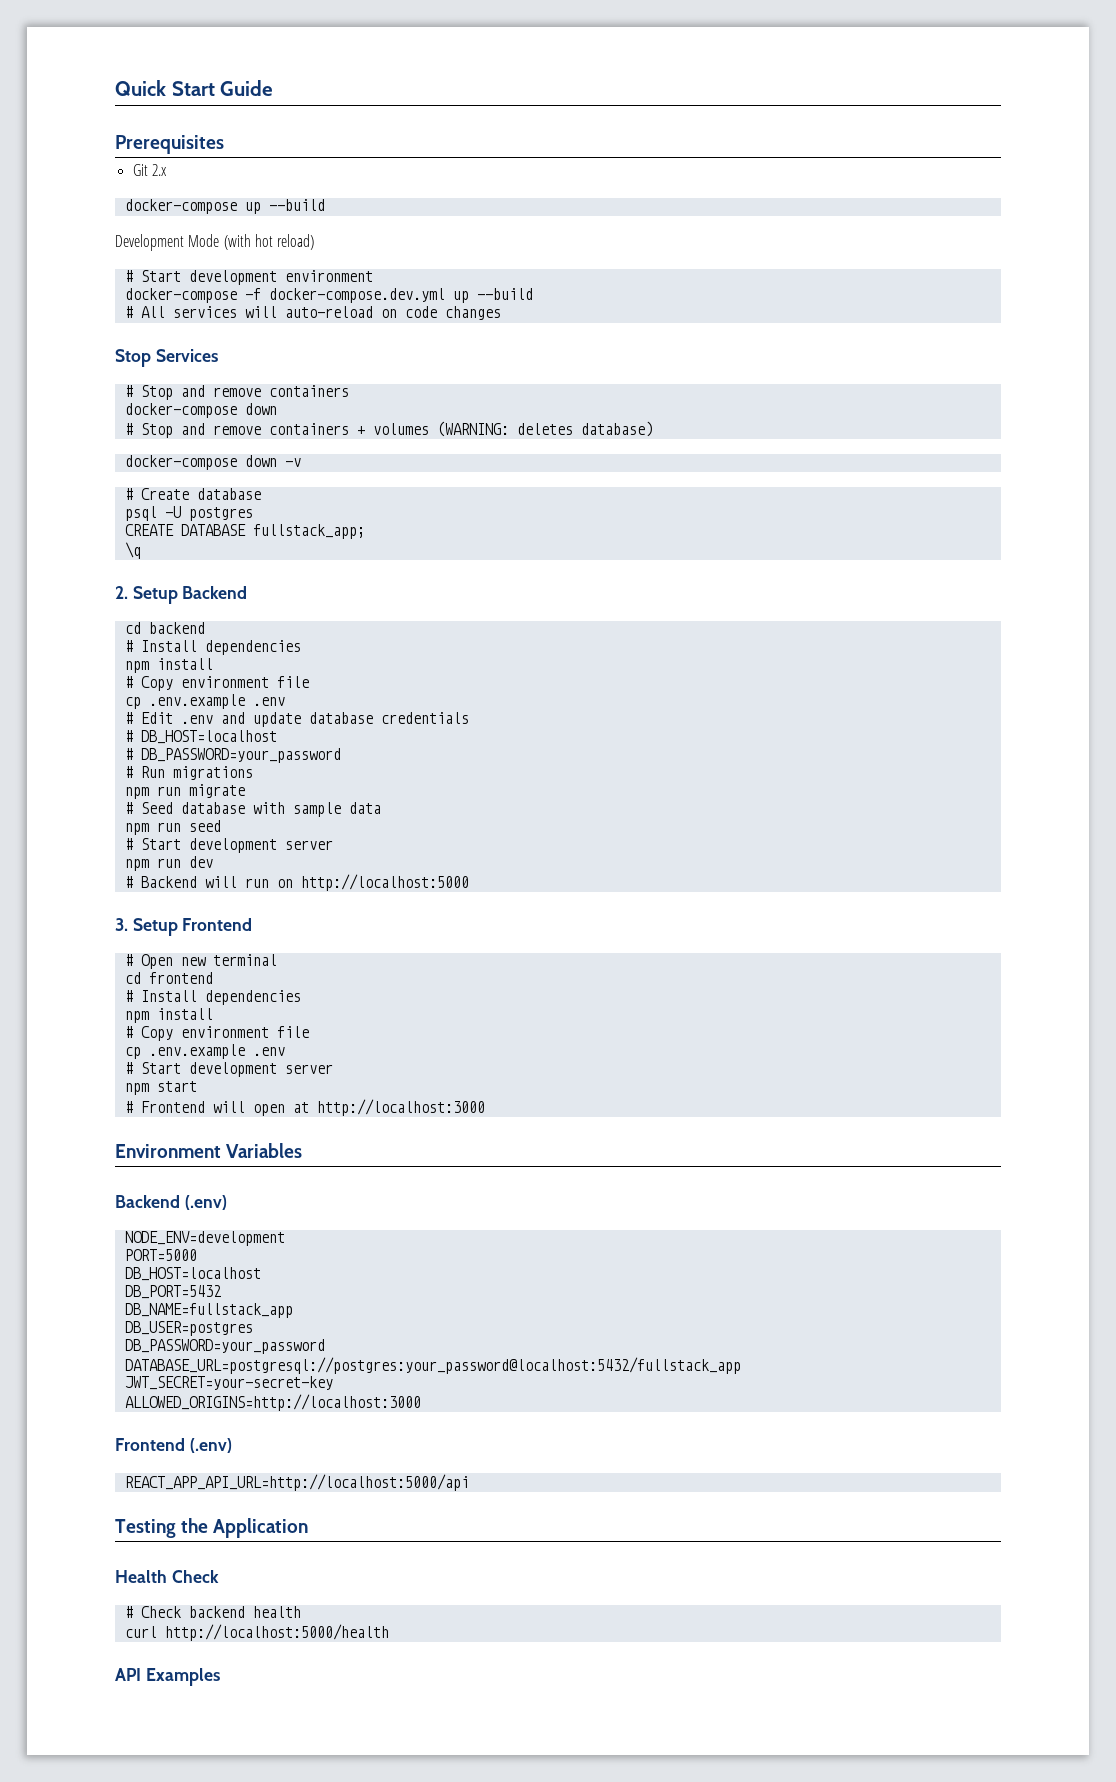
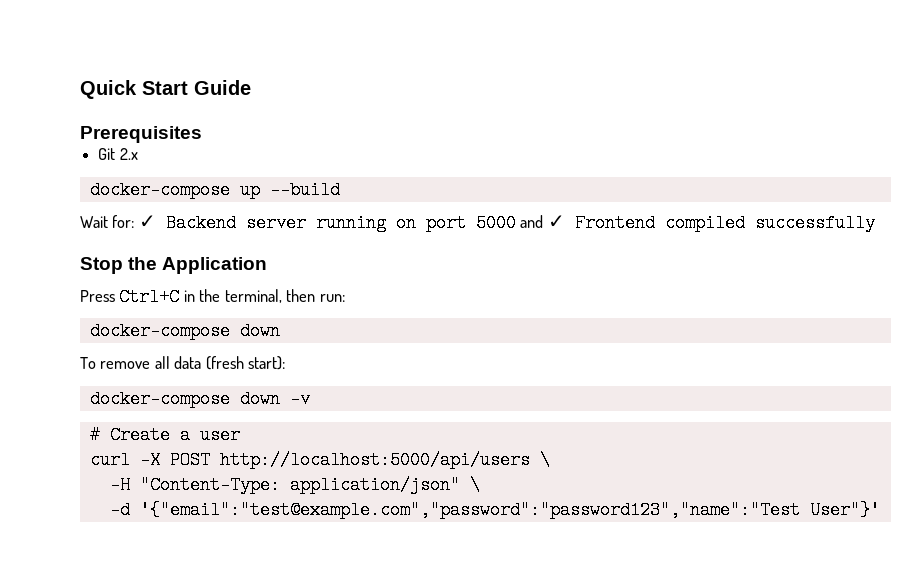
- Development Mode (with hot reload)
- # Start development environment
- docker-compose -f docker-compose.dev.yml up --build
- # All services will auto-reload on code changes
- Stop Services
- # Stop and remove containers
+ Wait for: ✓ Backend server running on port 5000 and ✓ Frontend compiled successfully
+ Stop the Application
+ Press Ctrl+C in the terminal, then run:
  docker-compose down
- # Stop and remove containers + volumes (WARNING: deletes database)
+ To remove all data (fresh start):
- # Create database
- psql -U postgres
- CREATE DATABASE fullstack_app;
- \q
- 2. Setup Backend
- cd backend
- # Install dependencies
- npm install
- # Copy environment file
- cp .env.example .env
- # Edit .env and update database credentials
- # DB_HOST=localhost
- # DB_PASSWORD=your_password
- # Run migrations
- npm run migrate
- # Seed database with sample data
- npm run seed
- # Start development server
- npm run dev
- # Backend will run on http://localhost:5000
- 3. Setup Frontend
- # Open new terminal
- cd frontend
- # Install dependencies
- npm install
- # Copy environment file
- cp .env.example .env
- # Start development server
- npm start
- # Frontend will open at http://localhost:3000
- Environment Variables
- Backend (.env)
- NODE_ENV=development
- PORT=5000
- DB_HOST=localhost
- DB_PORT=5432
- DB_NAME=fullstack_app
- DB_USER=postgres
- DB_PASSWORD=your_password
- DATABASE_URL=postgresql://postgres:your_password@localhost:5432/fullstack_app
- JWT_SECRET=your-secret-key
- ALLOWED_ORIGINS=http://localhost:3000
- Frontend (.env)
- REACT_APP_API_URL=http://localhost:5000/api
- Testing the Application
- Health Check
- # Check backend health
- curl http://localhost:5000/health
- API Examples
+ # Create a user
+ curl -X POST http://localhost:5000/api/users \
+ -H "Content-Type: application/json" \
+ -d '{"email":"test@example.com","password":"password123","name":"Test User"}'

